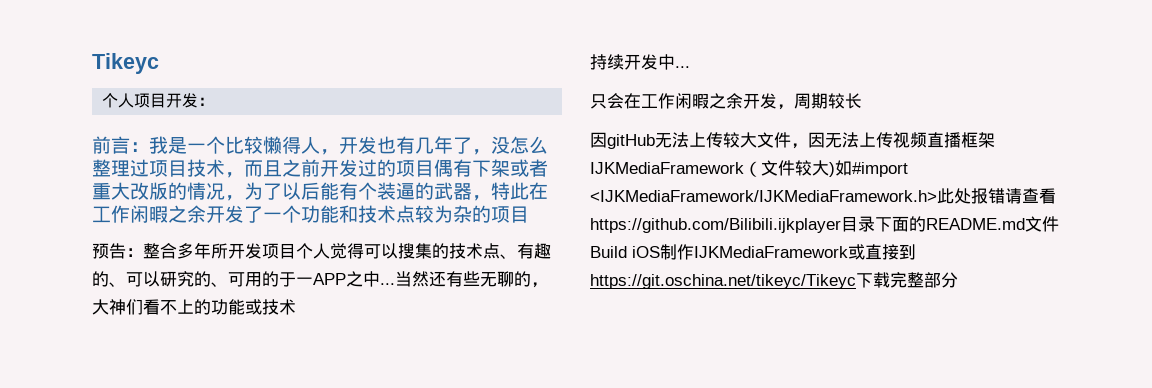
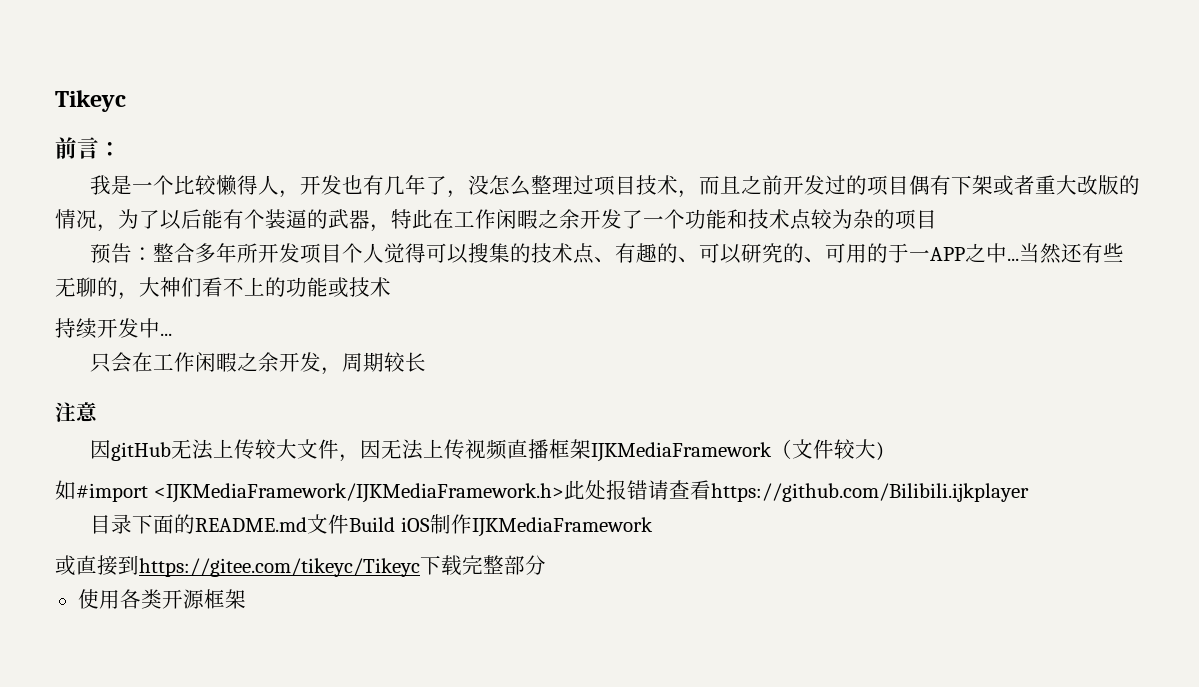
- 个人项目开发：
- 前言：我是一个比较懒得人，开发也有几年了，没怎么整理过项目技术，而且之前开发过的项目偶有下架或者重大改版的情况，为了以后能有个装逼的武器，特此在工作闲暇之余开发了一个功能和技术点较为杂的项目
+ 前言：
+ 我是一个比较懒得人，开发也有几年了，没怎么整理过项目技术，而且之前开发过的项目偶有下架或者重大改版的情况，为了以后能有个装逼的武器，特此在工作闲暇之余开发了一个功能和技术点较为杂的项目
+ 注意
- 因gitHub无法上传较大文件，因无法上传视频直播框架IJKMediaFramework（文件较大)如#import <IJKMediaFramework/IJKMediaFramework.h>此处报错请查看https://github.com/Bilibili.ijkplayer目录下面的README.md文件Build iOS制作IJKMediaFramework或直接到https://git.oschina.net/tikeyc/Tikeyc下载完整部分
+ 因gitHub无法上传较大文件，因无法上传视频直播框架IJKMediaFramework（文件较大)
+ 如#import <IJKMediaFramework/IJKMediaFramework.h>此处报错请查看https://github.com/Bilibili.ijkplayer
+ 目录下面的README.md文件Build iOS制作IJKMediaFramework
+ 或直接到https://gitee.com/tikeyc/Tikeyc下载完整部分
+ 使用各类开源框架

